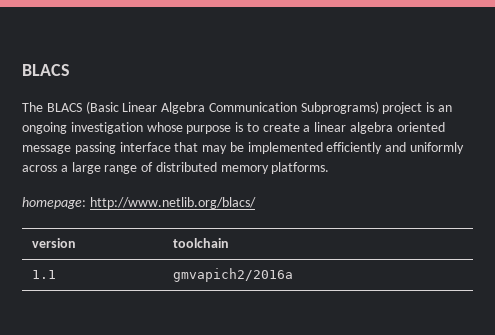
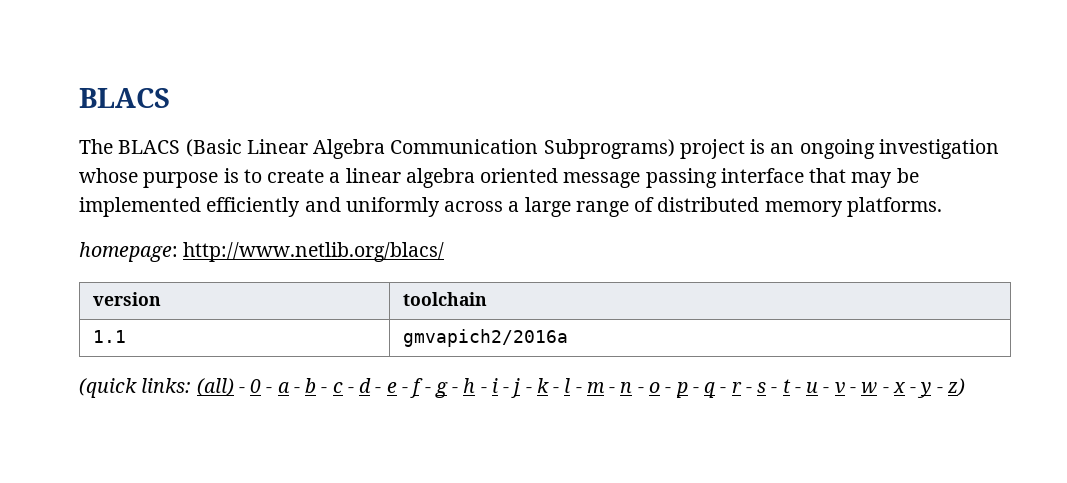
+ (quick links: (all) - 0 - a - b - c - d - e - f - g - h - i - j - k - l - m - n - o - p - q - r - s - t - u - v - w - x - y - z)

